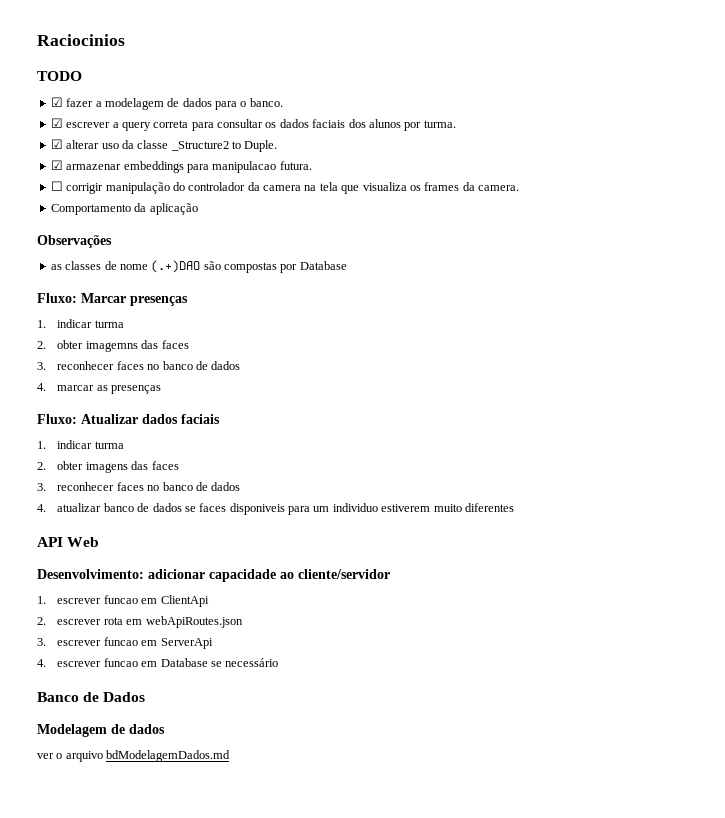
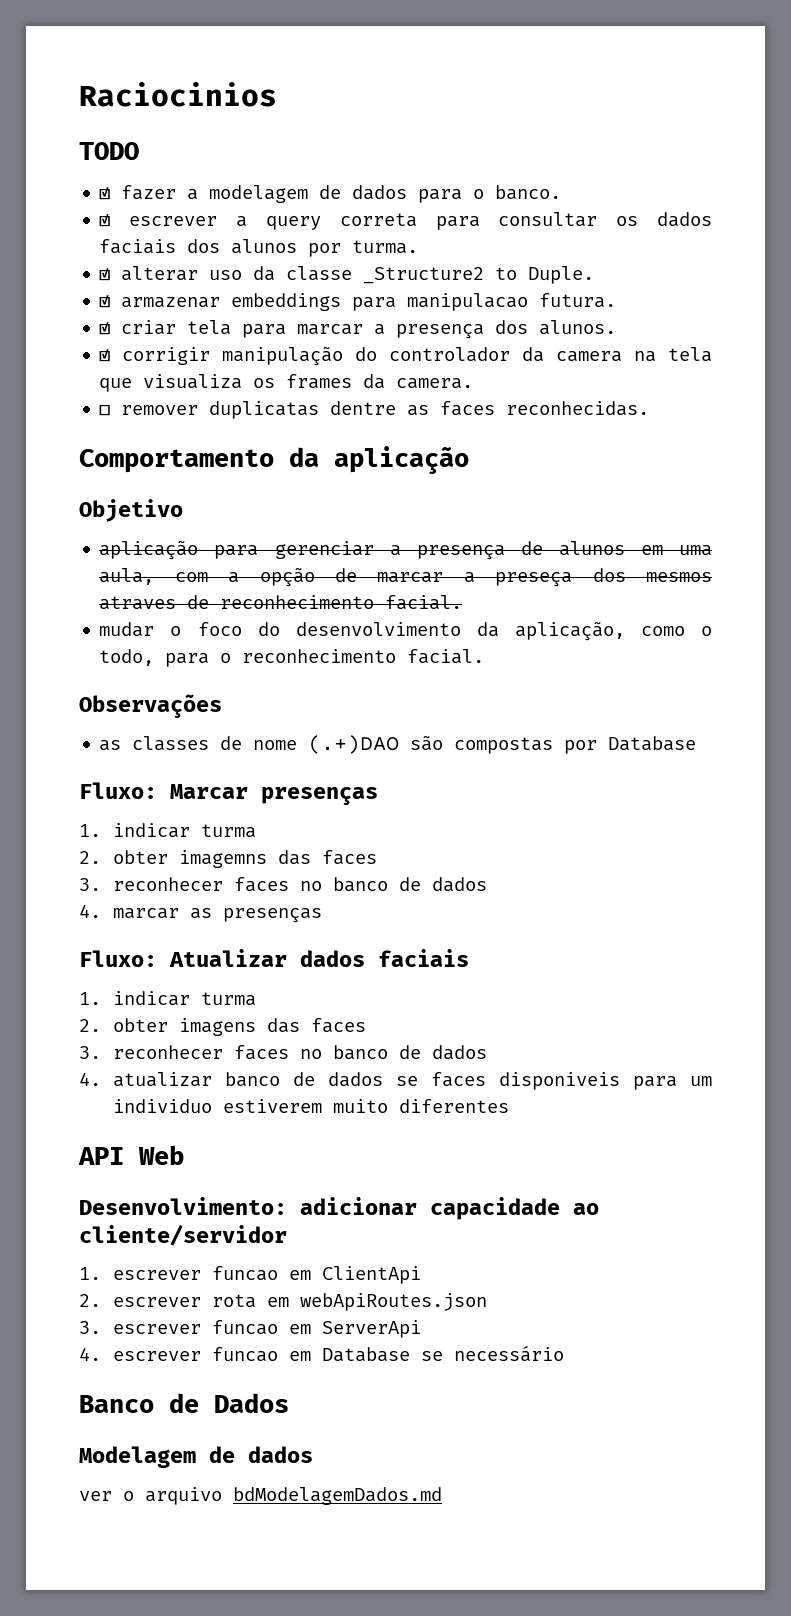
- ☐ corrigir manipulação do controlador da camera na tela que visualiza os frames da camera.
+ ☑ criar tela para marcar a presença dos alunos.
+ ☑ corrigir manipulação do controlador da camera na tela que visualiza os frames da camera.
+ ☐ remover duplicatas dentre as faces reconhecidas.
  Comportamento da aplicação
+ Objetivo
+ aplicação para gerenciar a presença de alunos em uma aula, com a opção de marcar a preseça dos mesmos atraves de reconhecimento facial.
+ mudar o foco do desenvolvimento da aplicação, como o todo, para o reconhecimento facial.

